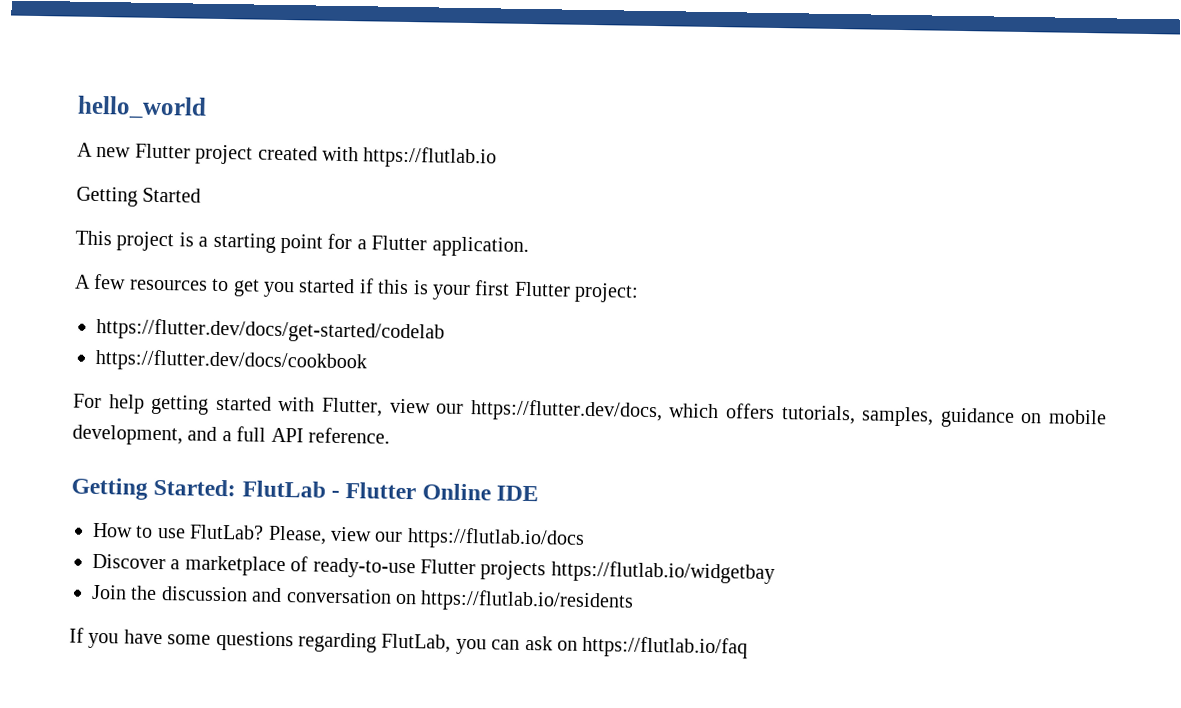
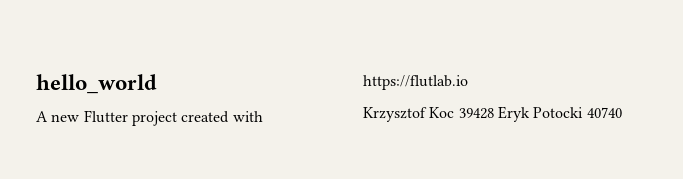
- Getting Started
- This project is a starting point for a Flutter application.
- A few resources to get you started if this is your first Flutter project:
- https://flutter.dev/docs/get-started/codelab
- https://flutter.dev/docs/cookbook
- For help getting started with Flutter, view our https://flutter.dev/docs, which offers tutorials, samples, guidance on mobile development, and a full API reference.
- Getting Started: FlutLab - Flutter Online IDE
- How to use FlutLab? Please, view our https://flutlab.io/docs
- Discover a marketplace of ready-to-use Flutter projects https://flutlab.io/widgetbay
- Join the discussion and conversation on https://flutlab.io/residents
- If you have some questions regarding FlutLab, you can ask on https://flutlab.io/faq
+ Krzysztof Koc 39428 Eryk Potocki 40740

